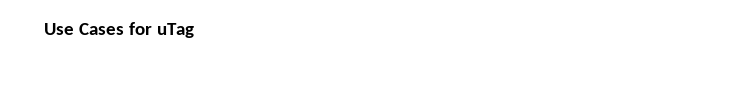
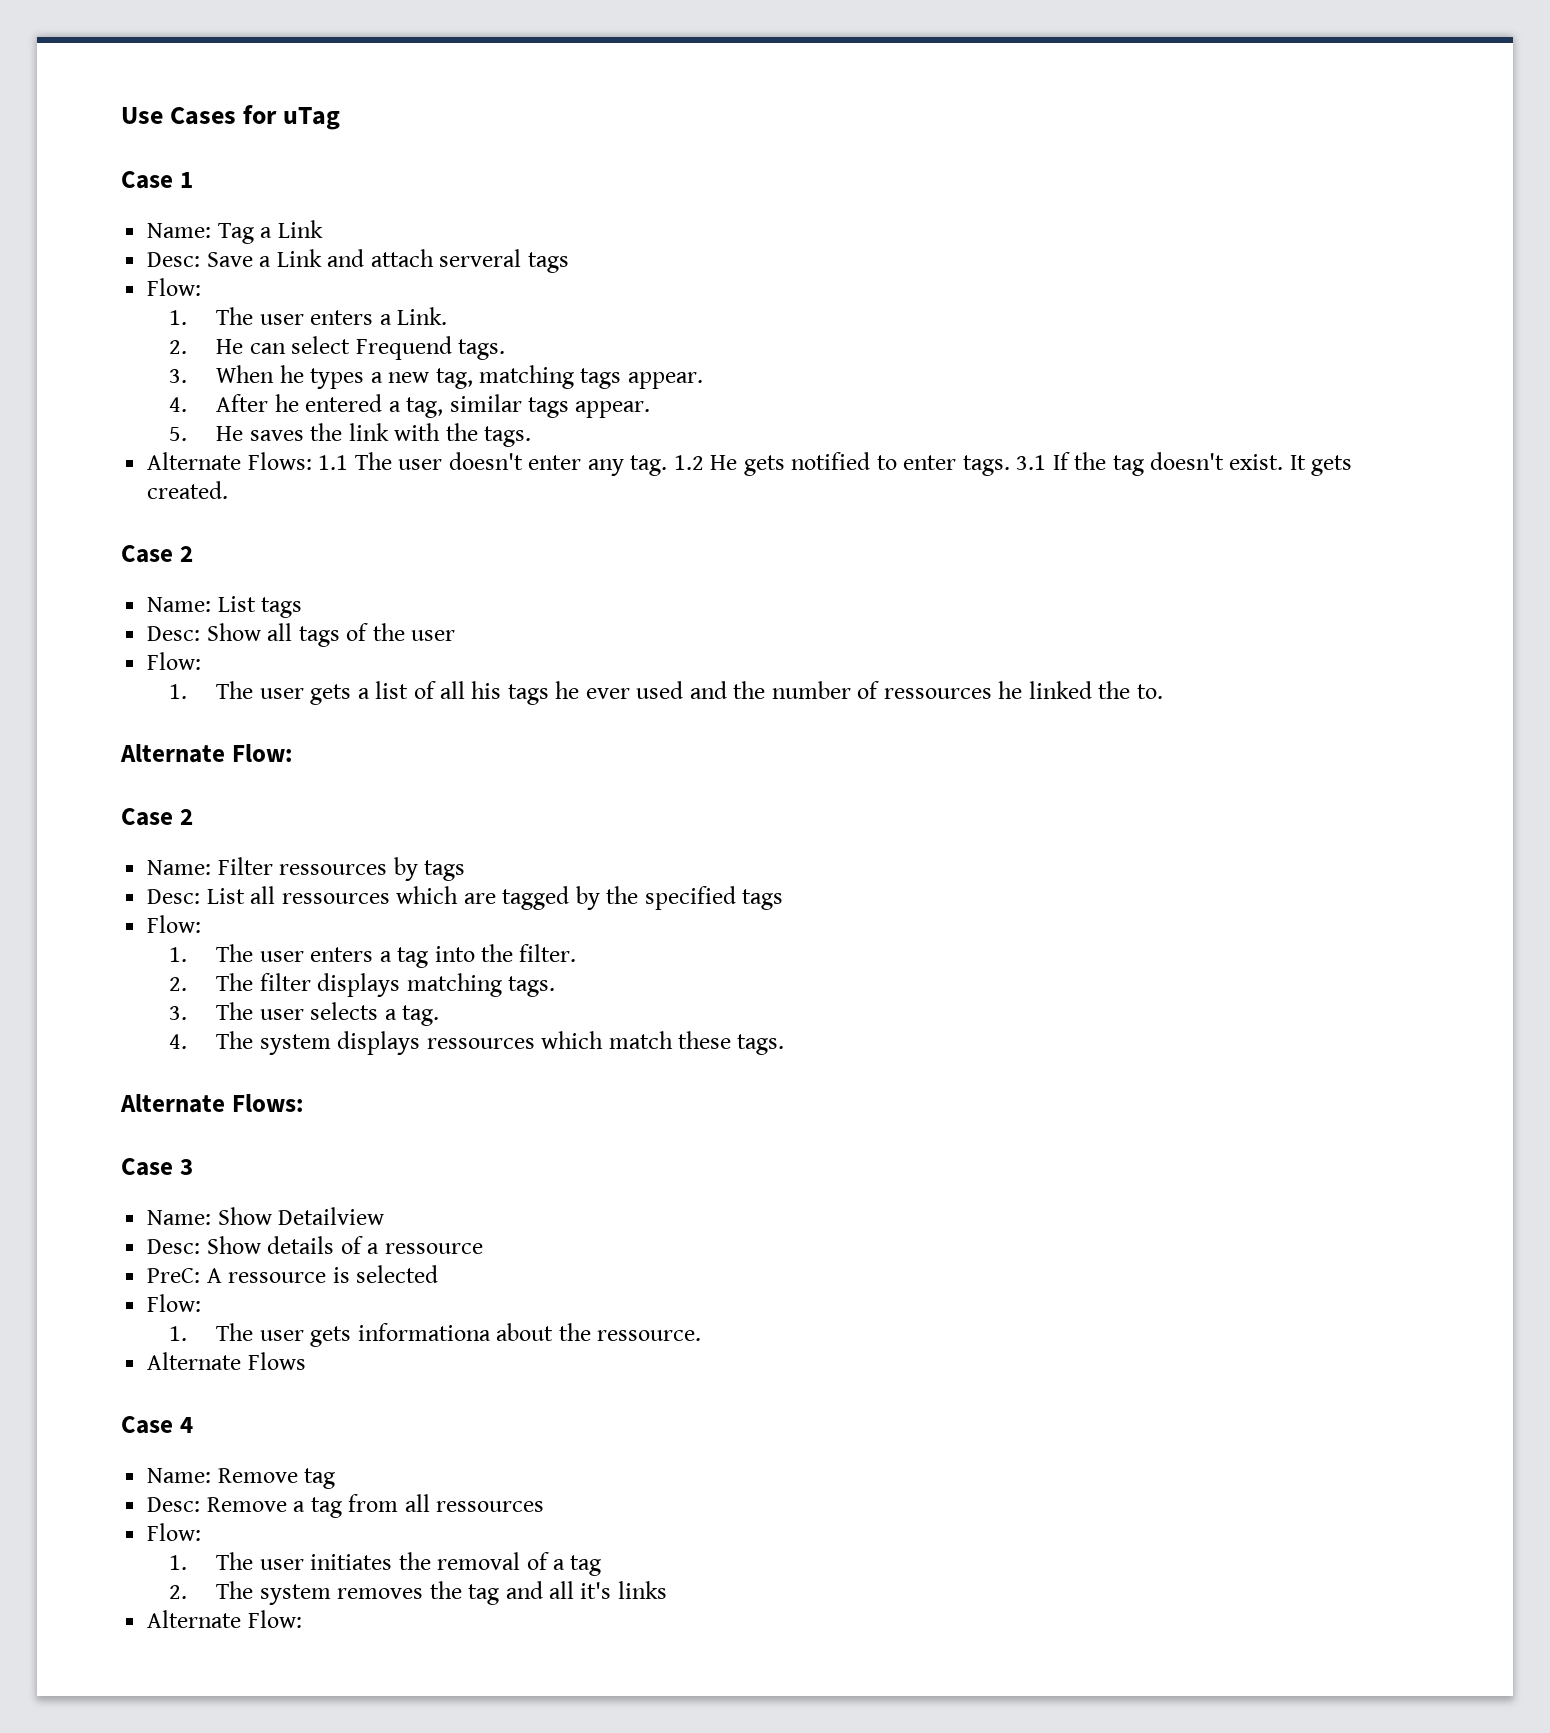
+ Case 1
+ Name: Tag a Link
+ Desc: Save a Link and attach serveral tags
+ Flow:
+ 1. The user enters a Link.
+ 2. He can select Frequend tags.
+ 3. When he types a new tag, matching tags appear.
+ 4. After he entered a tag, similar tags appear.
+ 5. He saves the link with the tags.
+ Alternate Flows: 1.1 The user doesn't enter any tag. 1.2 He gets notified to enter tags. 3.1 If the tag doesn't exist. It gets created.
+ Case 2
+ Name: List tags
+ Desc: Show all tags of the user
+ Flow:
+ 1. The user gets a list of all his tags he ever used and the number of ressources he linked the to.
+ Alternate Flow:
+ Case 2
+ Name: Filter ressources by tags
+ Desc: List all ressources which are tagged by the specified tags
+ Flow:
+ 1. The user enters a tag into the filter.
+ 2. The filter displays matching tags.
+ 3. The user selects a tag.
+ 4. The system displays ressources which match these tags.
+ Alternate Flows:
+ Case 3
+ Name: Show Detailview
+ Desc: Show details of a ressource
+ PreC: A ressource is selected
+ Flow:
+ 1. The user gets informationa about the ressource.
+ Alternate Flows
+ Case 4
+ Name: Remove tag
+ Desc: Remove a tag from all ressources
+ Flow:
+ 1. The user initiates the removal of a tag
+ 2. The system removes the tag and all it's links
+ Alternate Flow:

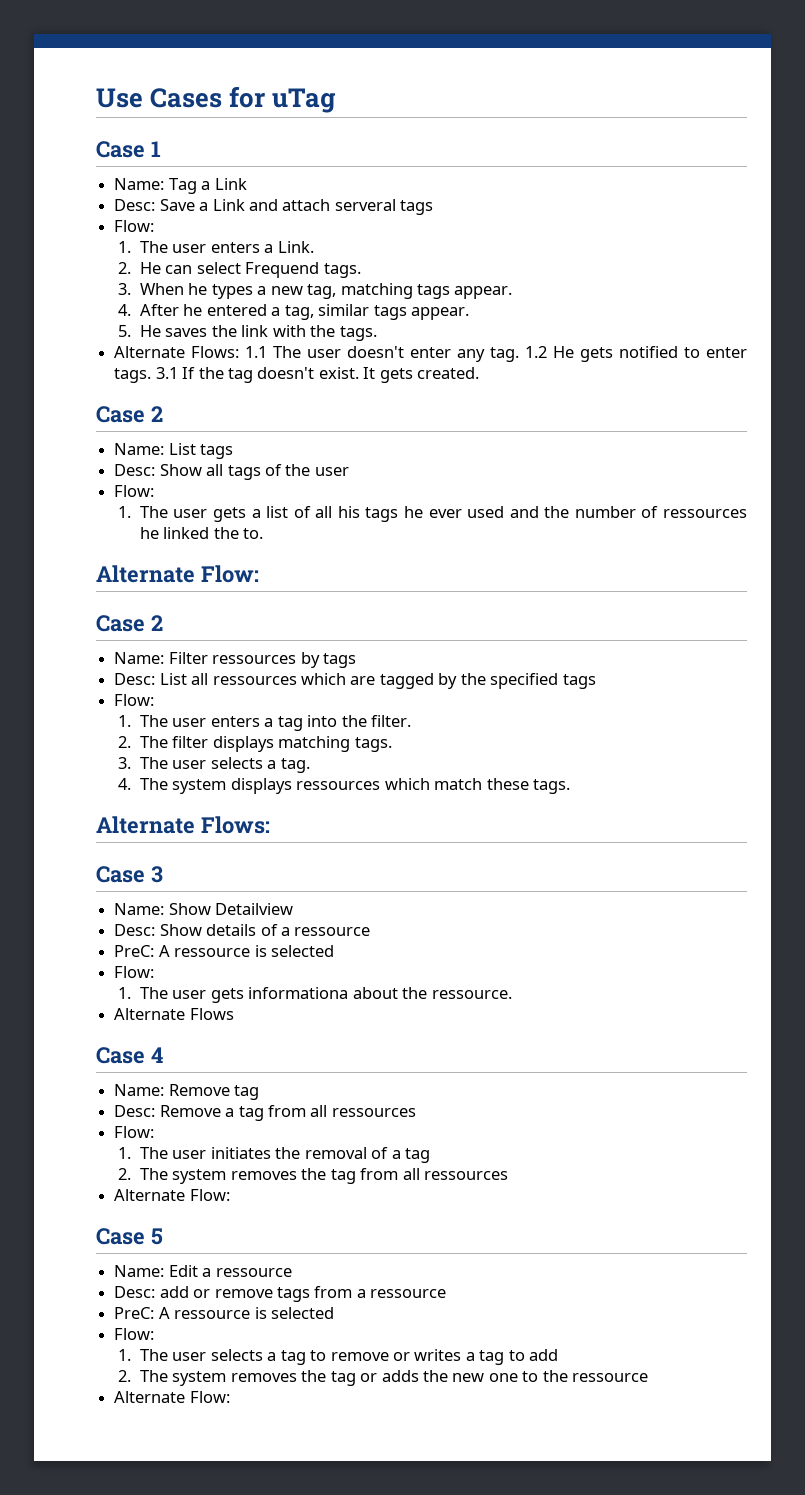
- 2. The system removes the tag and all it's links
+ 2. The system removes the tag from all ressources
+ Alternate Flow:
+ Case 5
+ Name: Edit a ressource
+ Desc: add or remove tags from a ressource
+ PreC: A ressource is selected
+ Flow:
+ 1. The user selects a tag to remove or writes a tag to add
+ 2. The system removes the tag or adds the new one to the ressource

